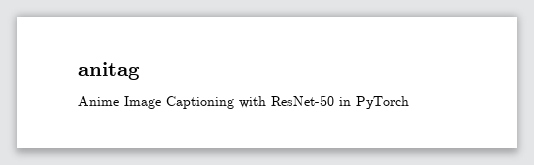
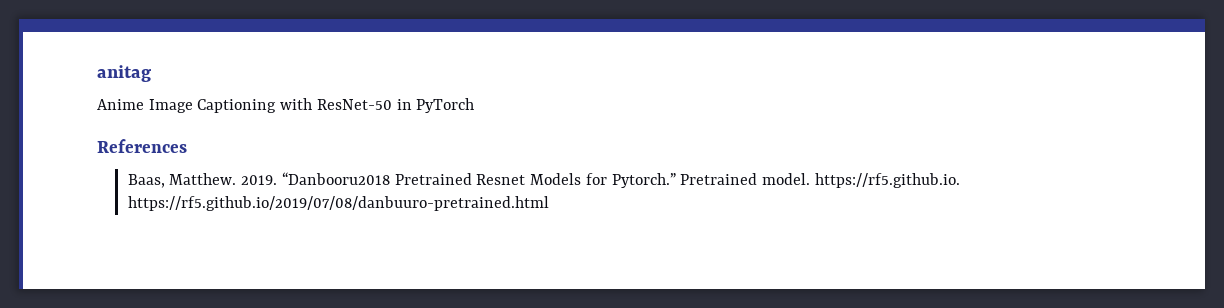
+ References
+ Baas, Matthew. 2019. “Danbooru2018 Pretrained Resnet Models for Pytorch.” Pretrained model. https://rf5.github.io. https://rf5.github.io/2019/07/08/danbuuro-pretrained.html

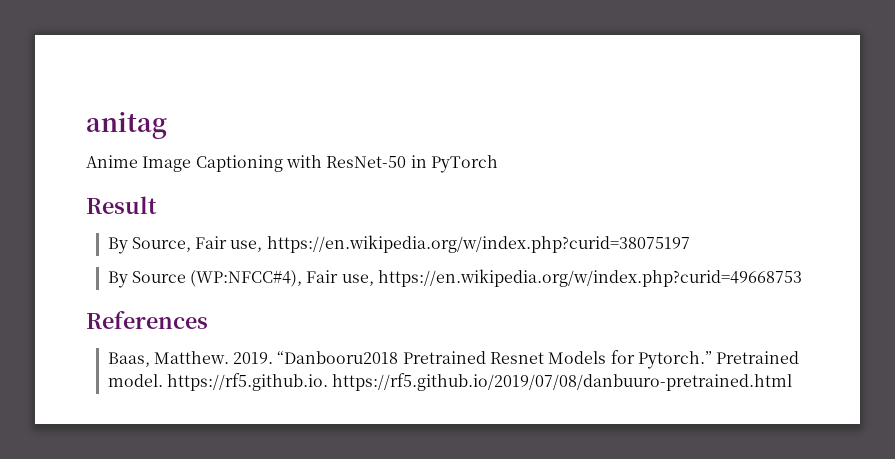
+ Result
+ By Source, Fair use, https://en.wikipedia.org/w/index.php?curid=38075197
+ By Source (WP:NFCC#4), Fair use, https://en.wikipedia.org/w/index.php?curid=49668753

